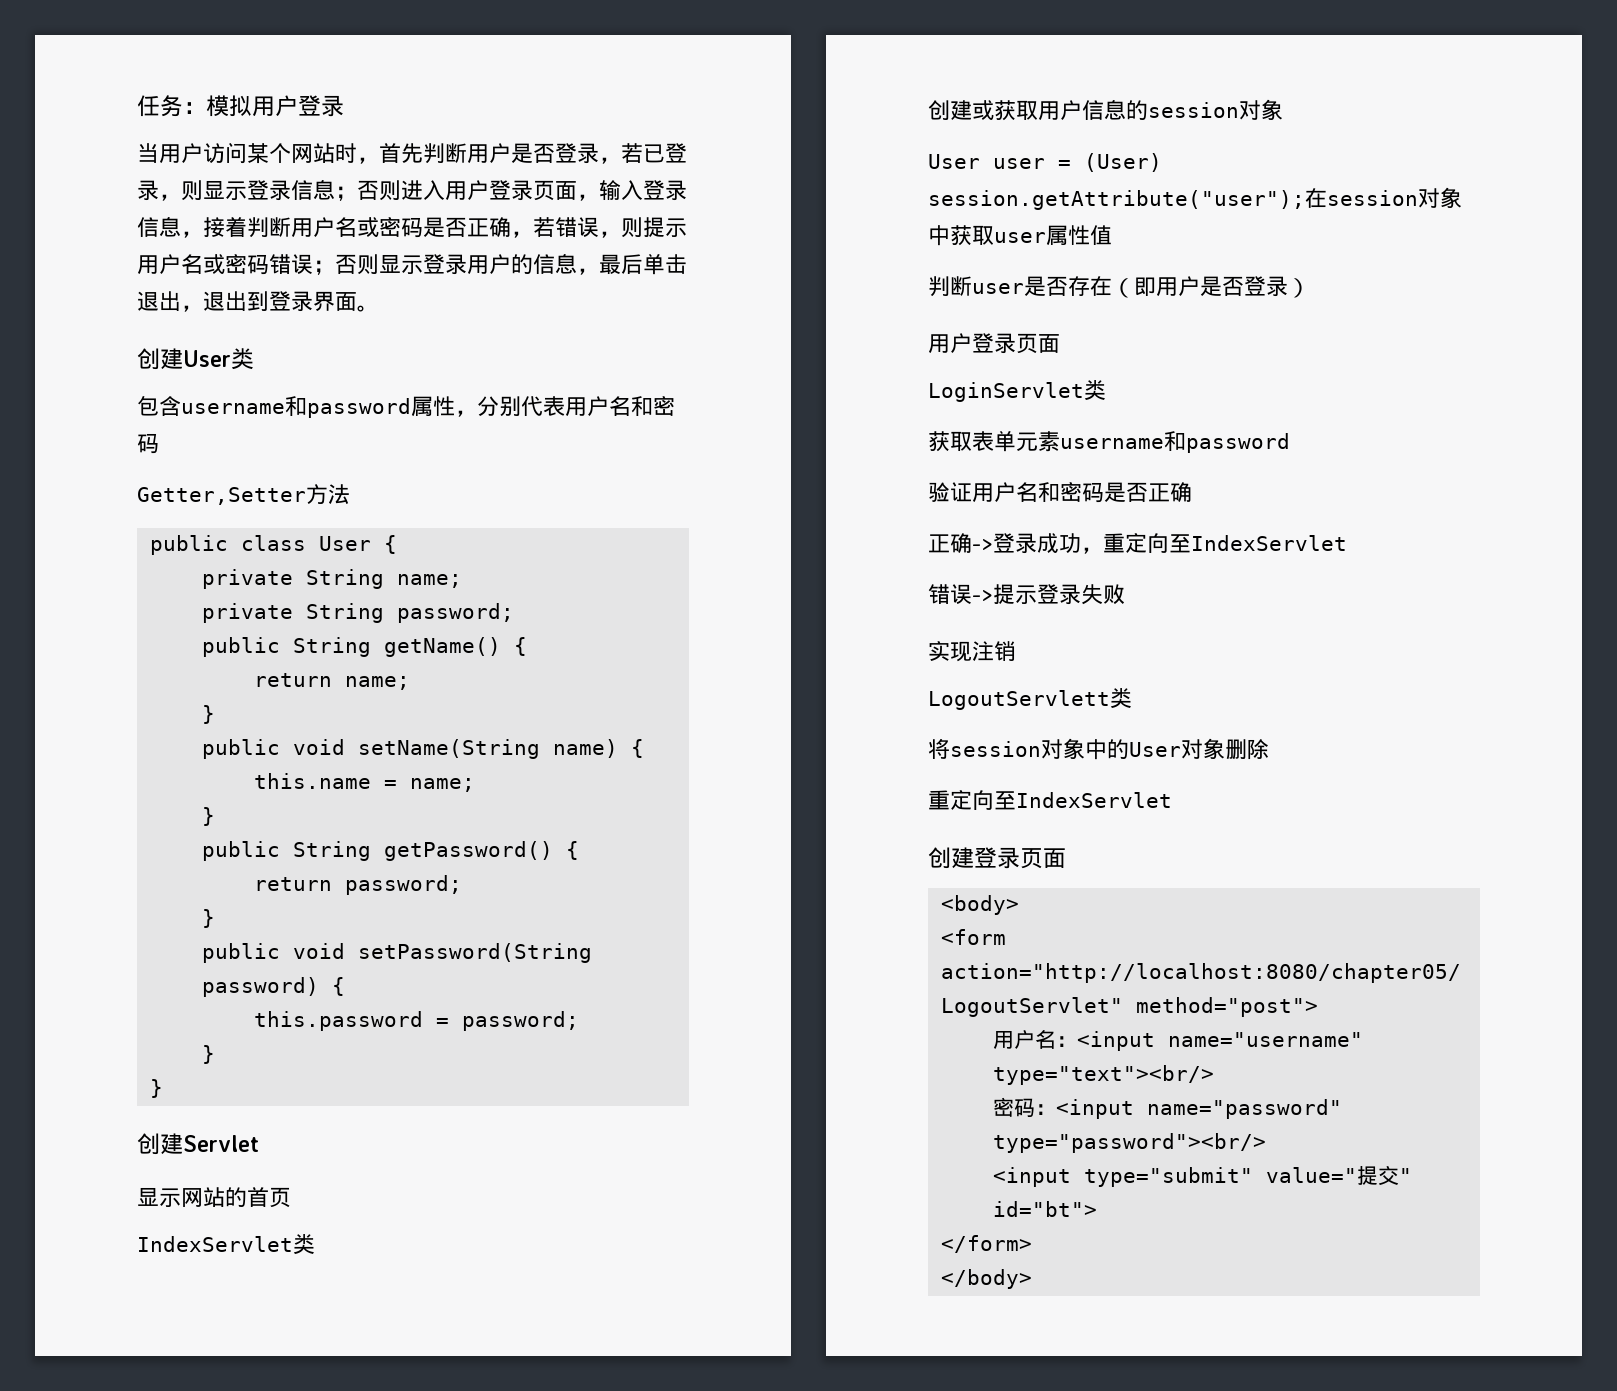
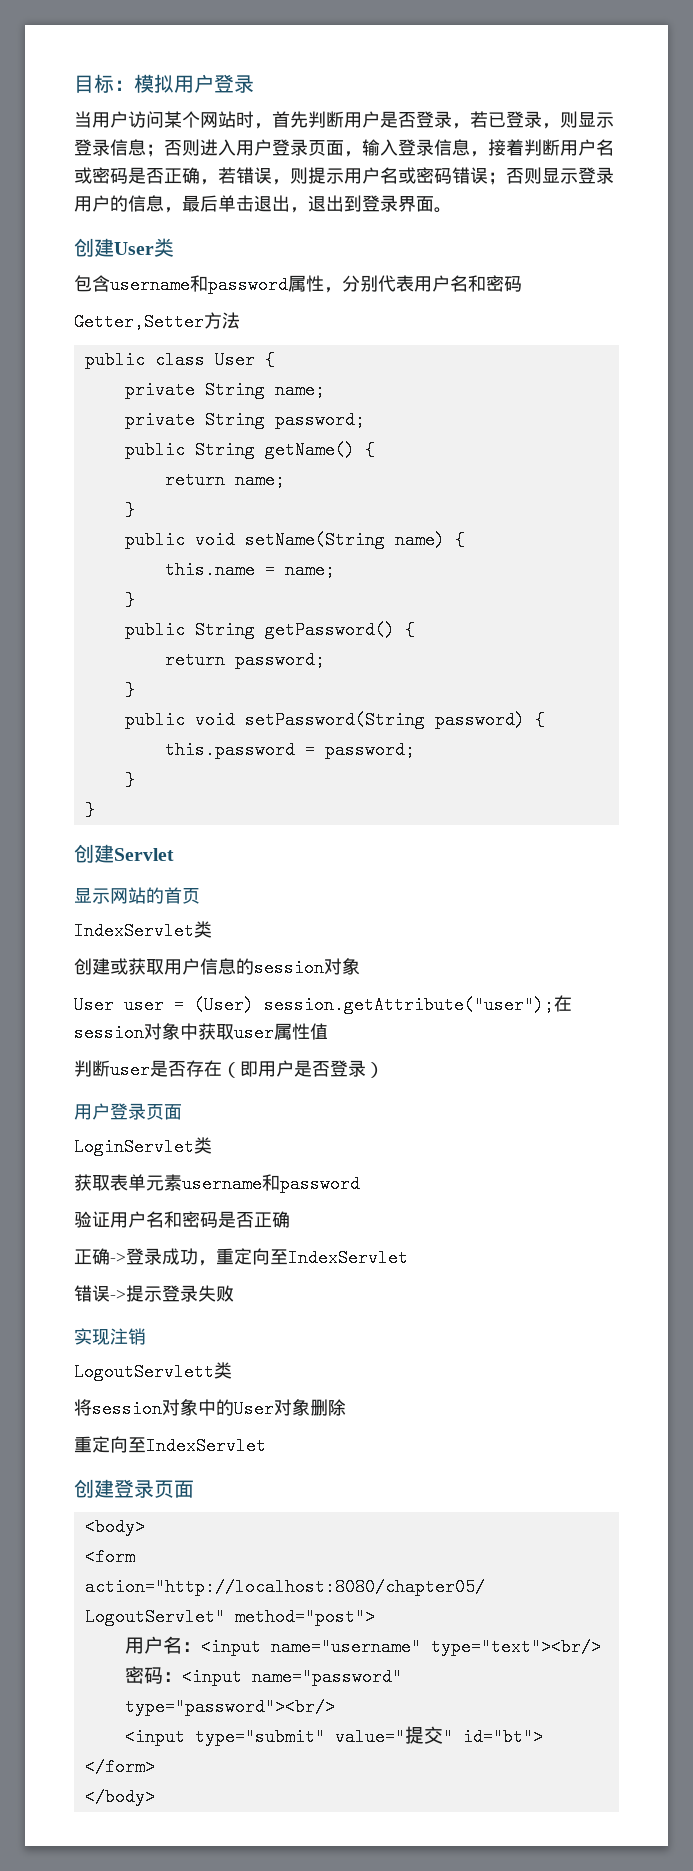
- 任务：模拟用户登录
+ 目标：模拟用户登录

